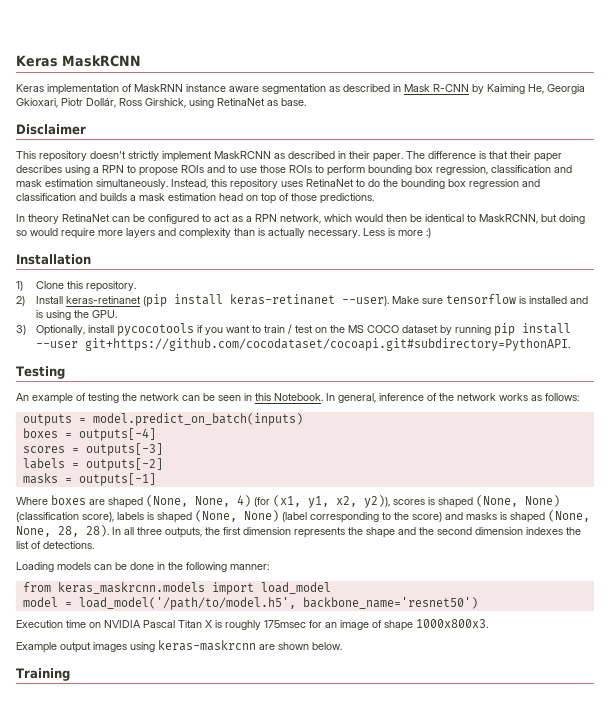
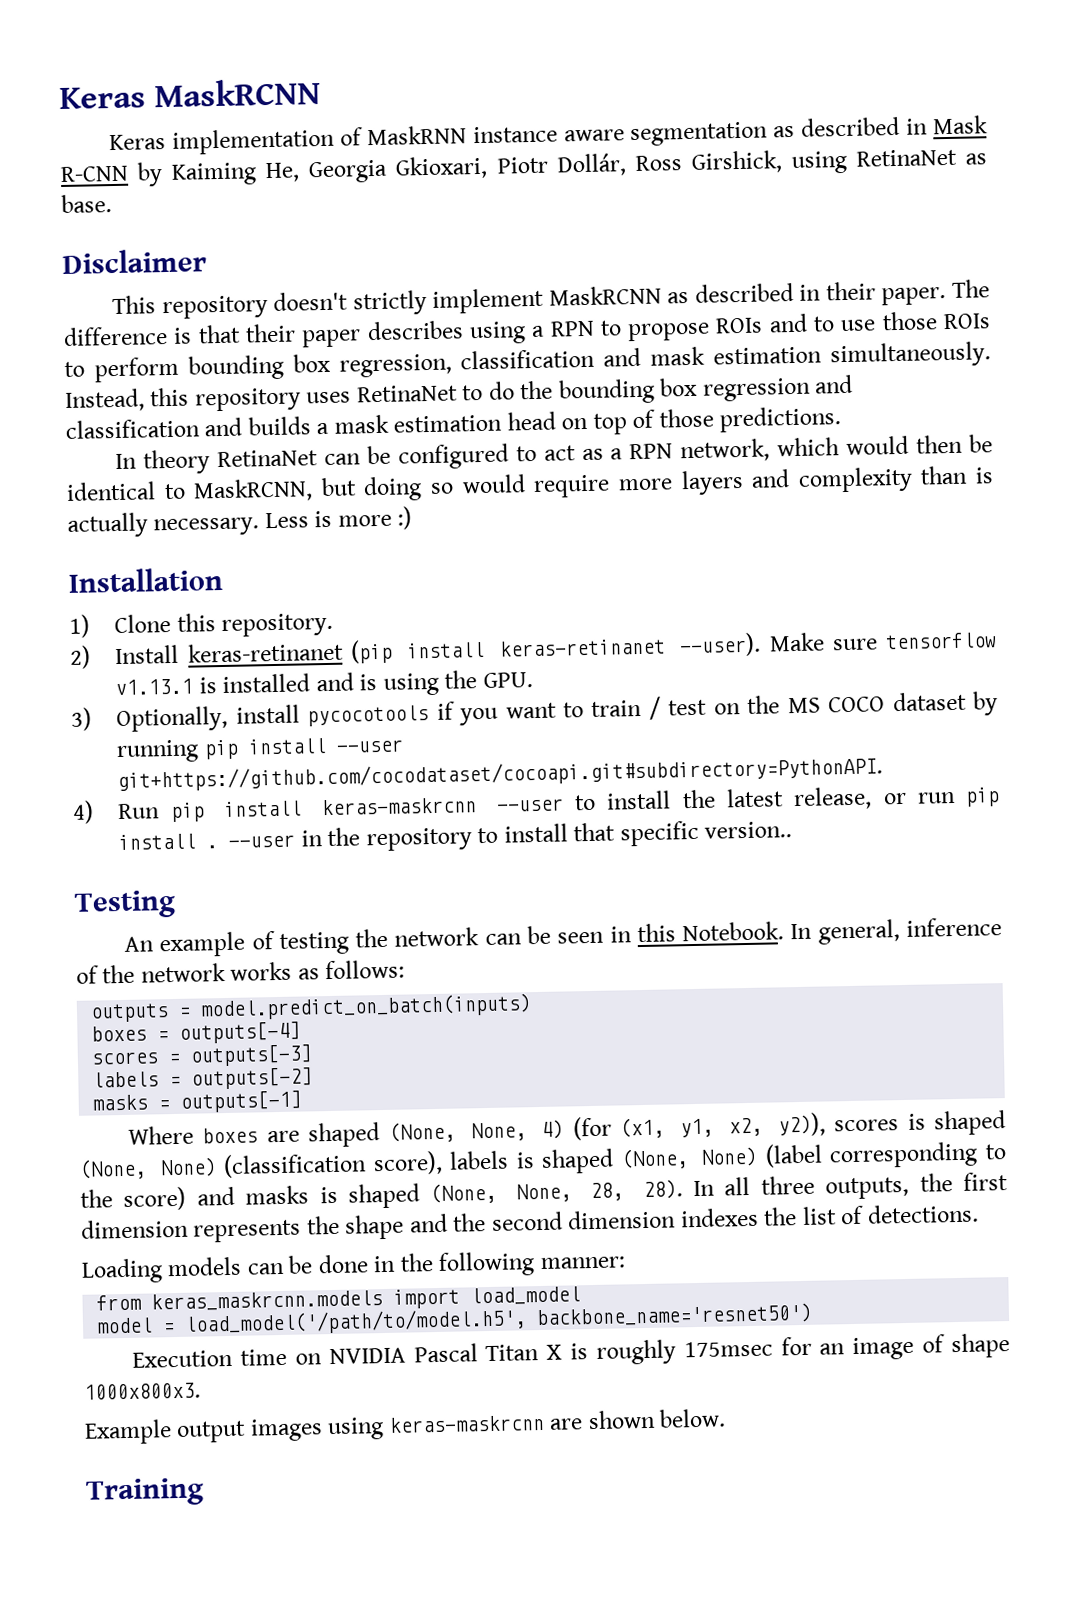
- Make sure tensorflow is installed and is using the GPU.
+ Make sure tensorflow v1.13.1 is installed and is using the GPU.
+ 4) Run pip install keras-maskrcnn --user to install the latest release, or run pip install . --user in the repository to install that specific version..

